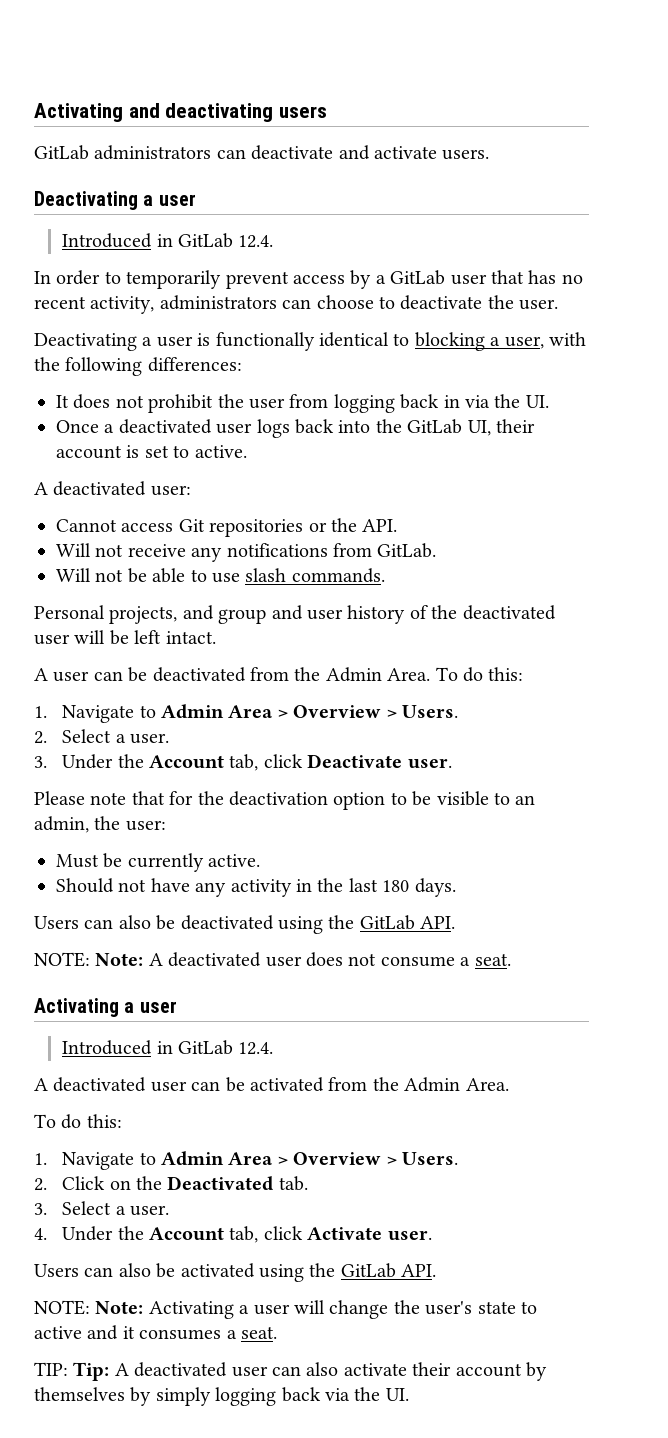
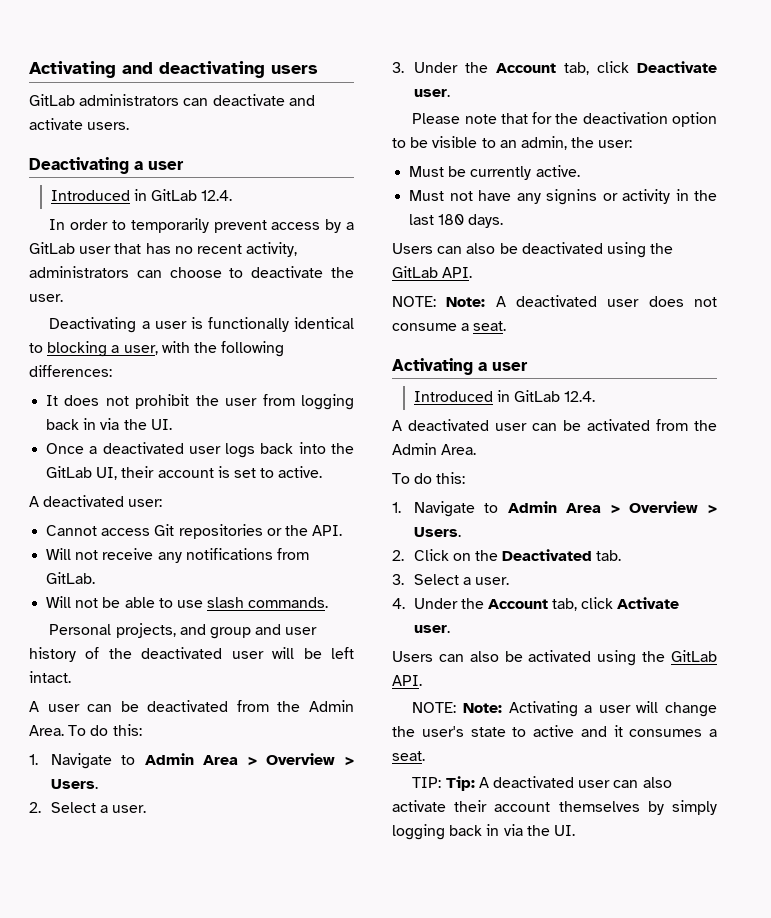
- Should not have any activity in the last 180 days.
+ Must not have any signins or activity in the last 180 days.
- TIP: Tip: A deactivated user can also activate their account by themselves by simply logging back via the UI.
+ TIP: Tip: A deactivated user can also activate their account themselves by simply logging back in via the UI.

